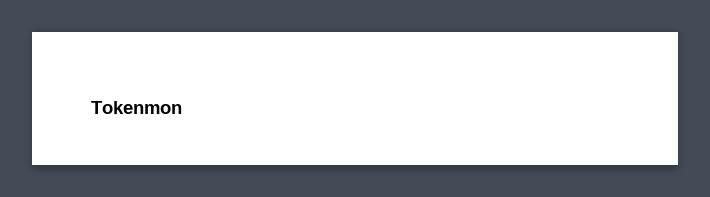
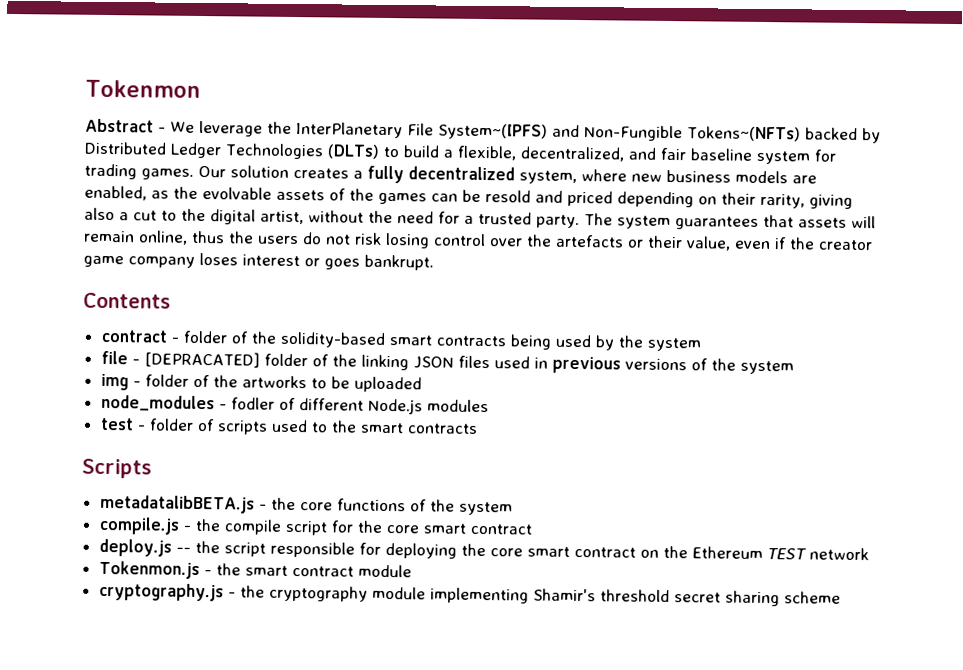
+ Abstract - We leverage the InterPlanetary File System~(IPFS) and Non-Fungible Tokens~(NFTs) backed by Distributed Ledger Technologies (DLTs) to build a flexible, decentralized, and fair baseline system for trading games. Our solution creates a fully decentralized system, where new business models are enabled, as the evolvable assets of the games can be resold and priced depending on their rarity, giving also a cut to the digital artist, without the need for a trusted party. The system guarantees that assets will remain online, thus the users do not risk losing control over the artefacts or their value, even if the creator game company loses interest or goes bankrupt.
+ Contents
+ contract - folder of the solidity-based smart contracts being used by the system
+ file - [DEPRACATED] folder of the linking JSON files used in previous versions of the system
+ img - folder of the artworks to be uploaded
+ node_modules - fodler of different Node.js modules
+ test - folder of scripts used to the smart contracts
+ Scripts
+ metadatalibBETA.js - the core functions of the system
+ compile.js - the compile script for the core smart contract
+ deploy.js -- the script responsible for deploying the core smart contract on the Ethereum TEST network
+ Tokenmon.js - the smart contract module
+ cryptography.js - the cryptography module implementing Shamir's threshold secret sharing scheme

